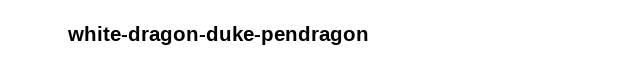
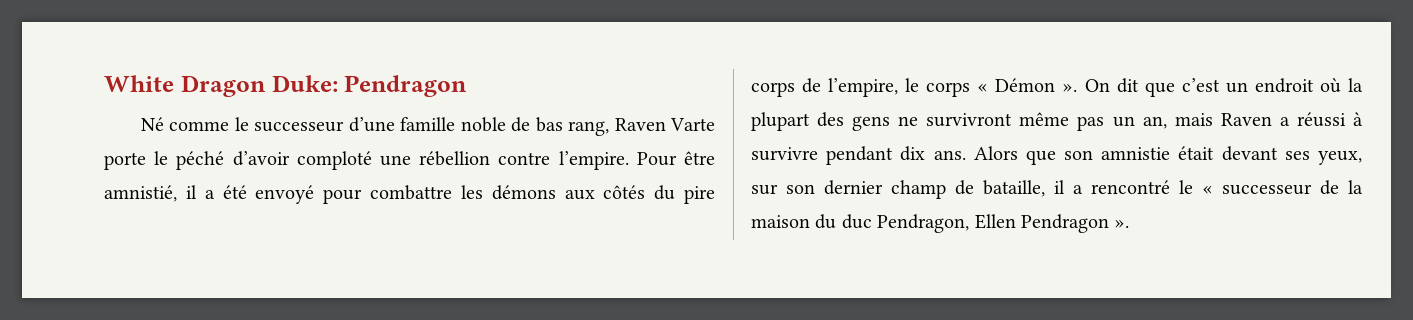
- white-dragon-duke-pendragon
+ White Dragon Duke: Pendragon
+ Né comme le successeur d’une famille noble de bas rang, Raven Varte porte le péché d’avoir comploté une rébellion contre l’empire. Pour être amnistié, il a été envoyé pour combattre les démons aux côtés du pire corps de l’empire, le corps « Démon ». On dit que c’est un endroit où la plupart des gens ne survivront même pas un an, mais Raven a réussi à survivre pendant dix ans. Alors que son amnistie était devant ses yeux, sur son dernier champ de bataille, il a rencontré le « successeur de la maison du duc Pendragon, Ellen Pendragon ».

